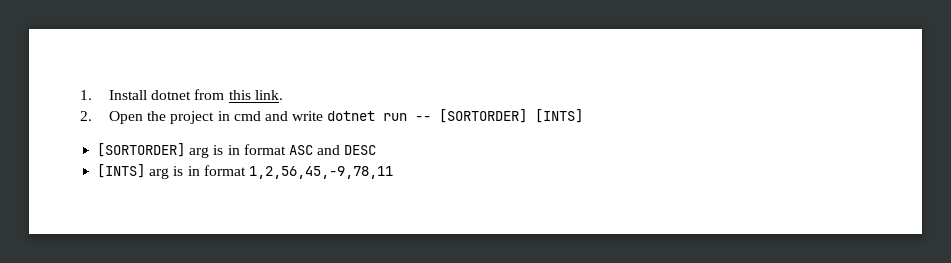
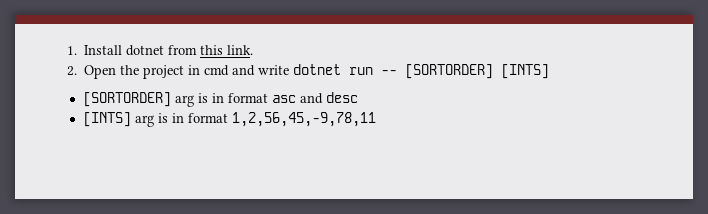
- [SORTORDER] arg is in format ASC and DESC
+ [SORTORDER] arg is in format asc and desc

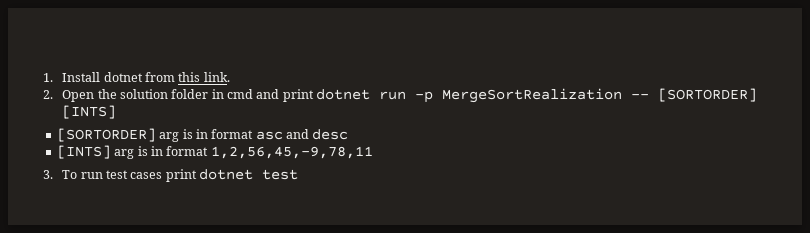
- 2. Open the project in cmd and write dotnet run -- [SORTORDER] [INTS]
+ 2. Open the solution folder in cmd and print dotnet run -p MergeSortRealization -- [SORTORDER] [INTS]
+ 3. To run test cases print dotnet test

